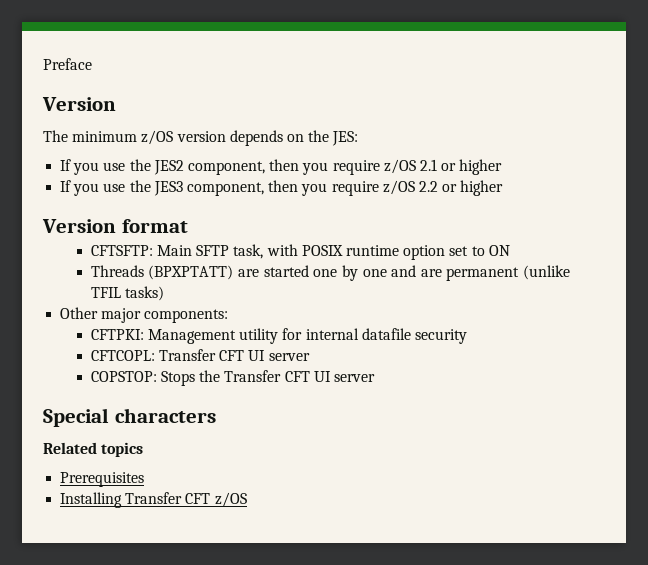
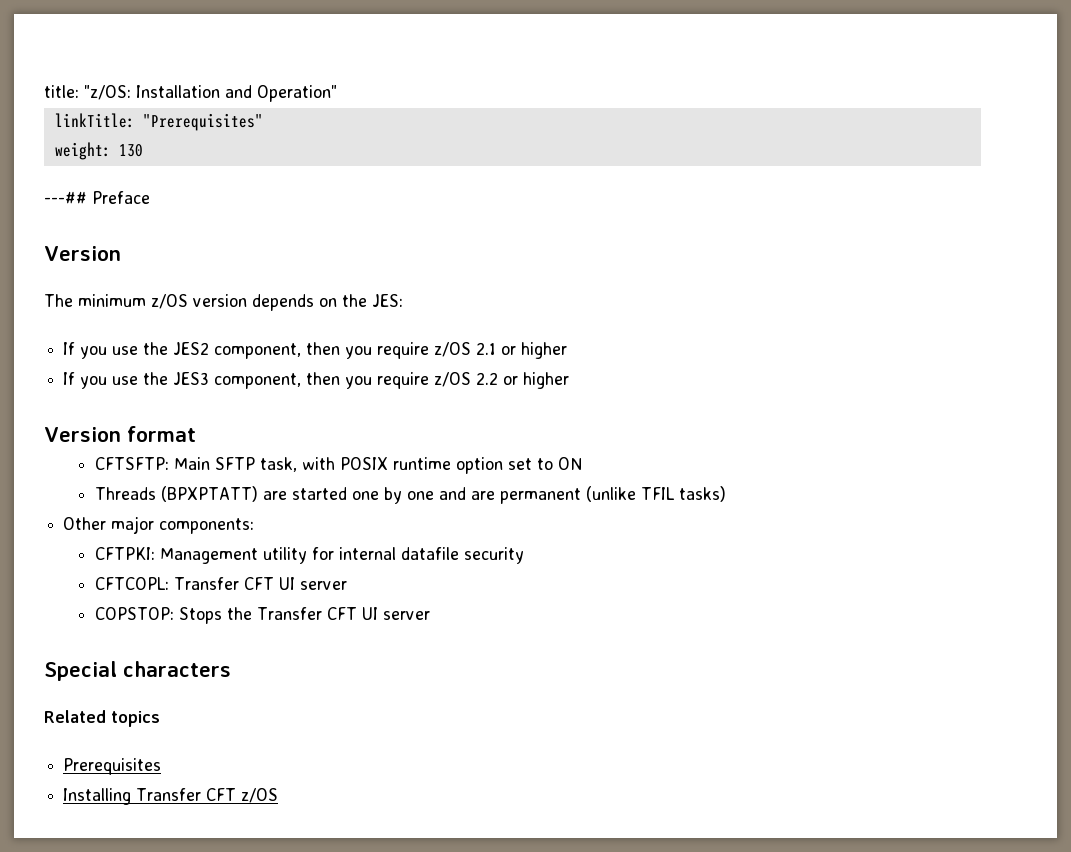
- Preface
+ title: "z/OS: Installation and Operation"
+ linkTitle: "Prerequisites"
+ weight: 130
+ ---## Preface

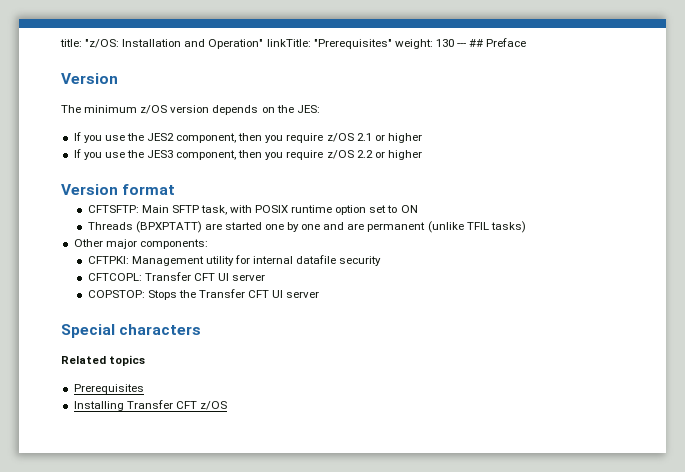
- title: "z/OS: Installation and Operation"
- linkTitle: "Prerequisites"
- weight: 130
- ---## Preface
+ title: "z/OS: Installation and Operation" linkTitle: "Prerequisites" weight: 130 --- ## Preface

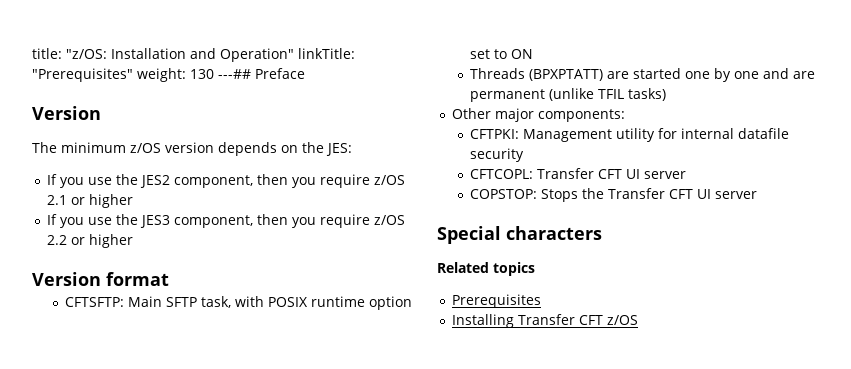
- title: "z/OS: Installation and Operation" linkTitle: "Prerequisites" weight: 130 --- ## Preface
+ title: "z/OS: Installation and Operation" linkTitle: "Prerequisites" weight: 130 ---## Preface

